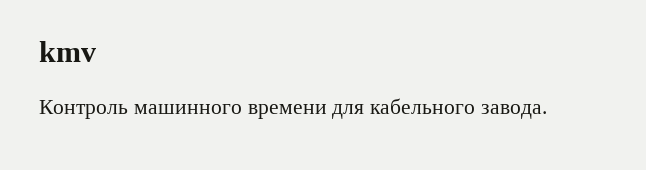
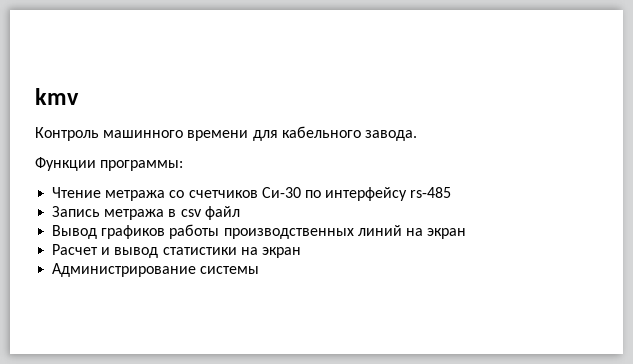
+ Функции программы:
+ Чтение метража со счетчиков Си-30 по интерфейсу rs-485
+ Запись метража в csv файл
+ Вывод графиков работы производственных линий на экран
+ Расчет и вывод статистики на экран
+ Администрирование системы

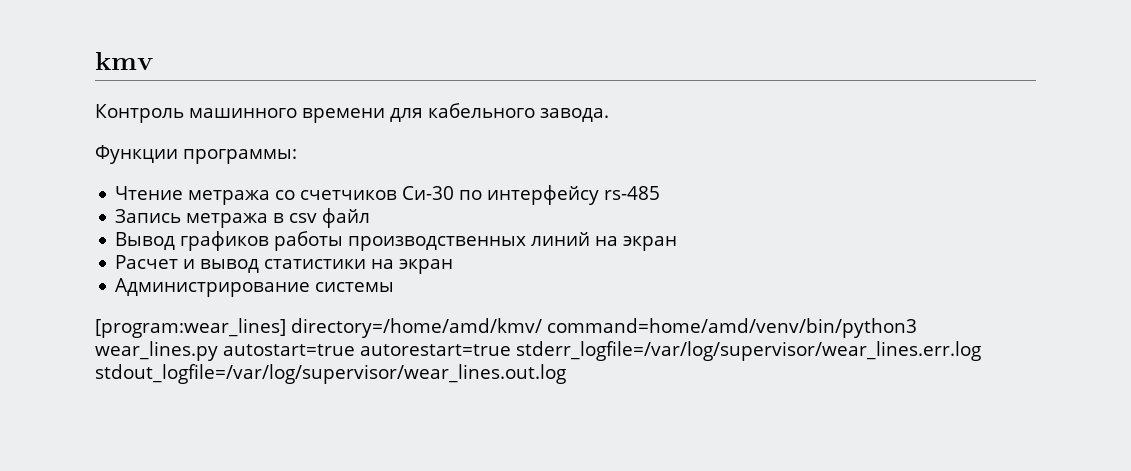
+ [program:wear_lines] directory=/home/amd/kmv/ command=home/amd/venv/bin/python3 wear_lines.py autostart=true autorestart=true stderr_logfile=/var/log/supervisor/wear_lines.err.log stdout_logfile=/var/log/supervisor/wear_lines.out.log

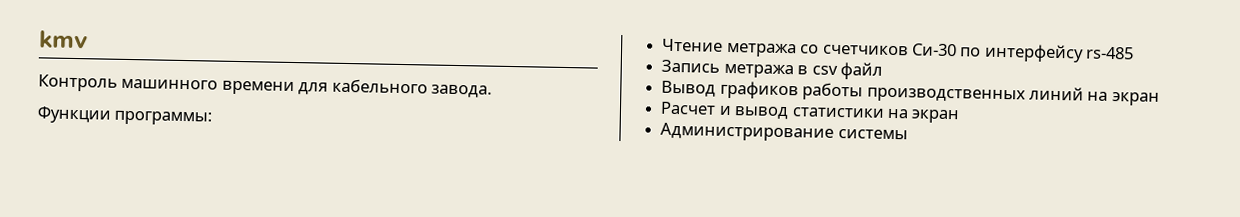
- [program:wear_lines] directory=/home/amd/kmv/ command=home/amd/venv/bin/python3 wear_lines.py autostart=true autorestart=true stderr_logfile=/var/log/supervisor/wear_lines.err.log stdout_logfile=/var/log/supervisor/wear_lines.out.log

